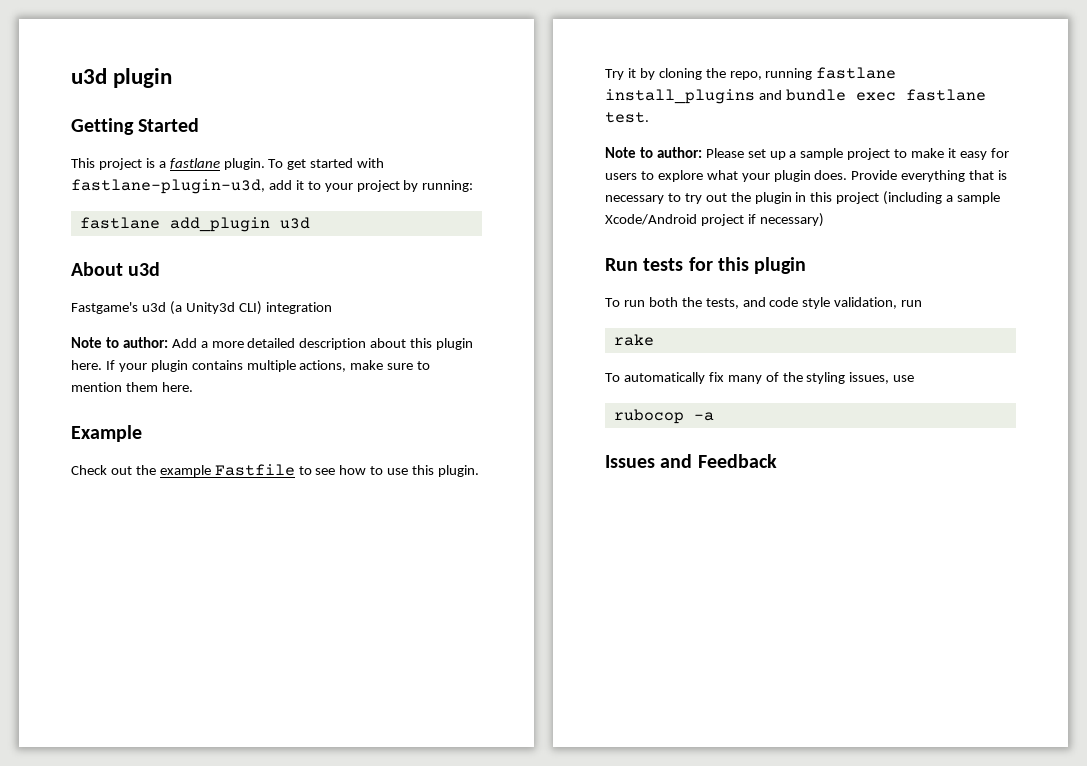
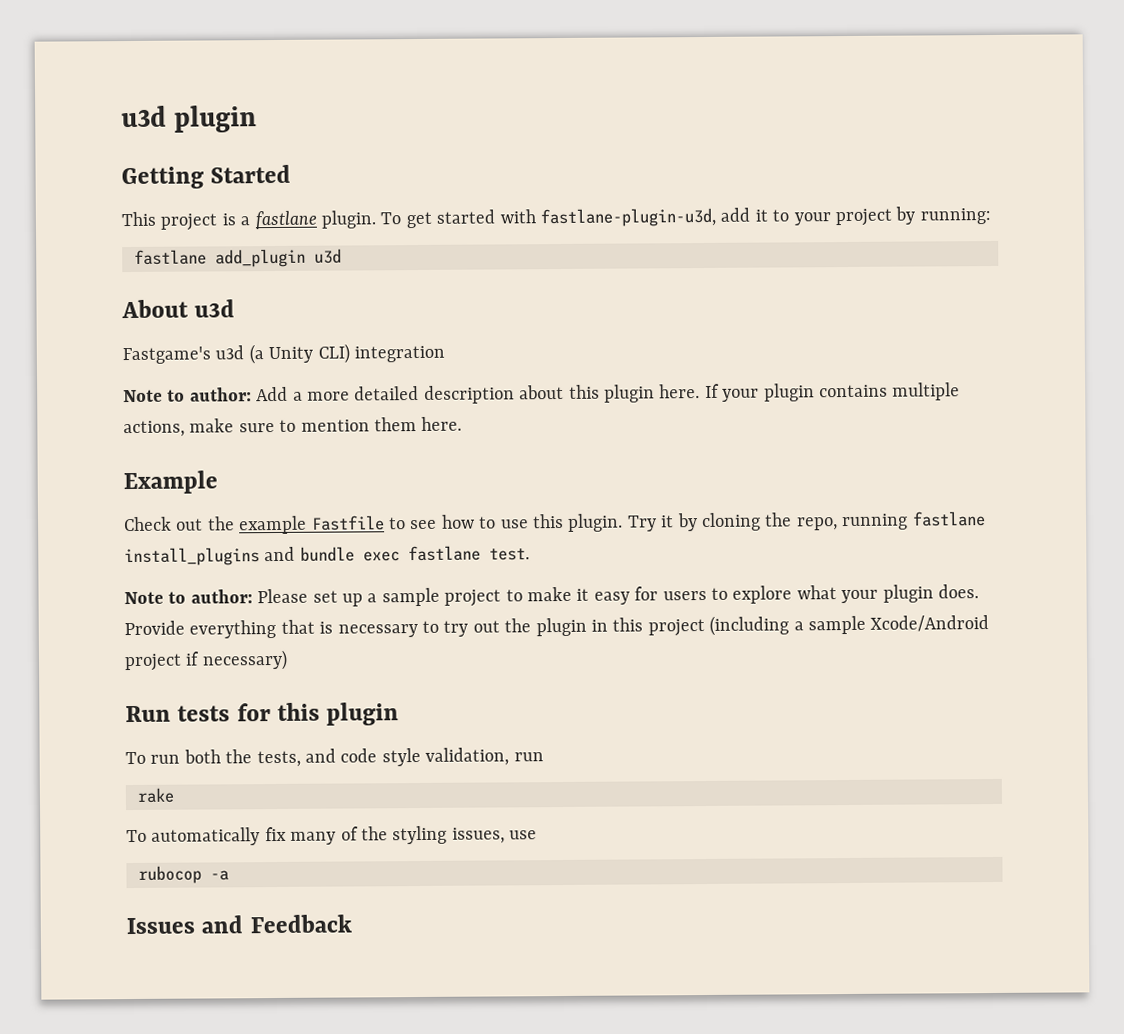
- Fastgame's u3d (a Unity3d CLI) integration
+ Fastgame's u3d (a Unity CLI) integration

